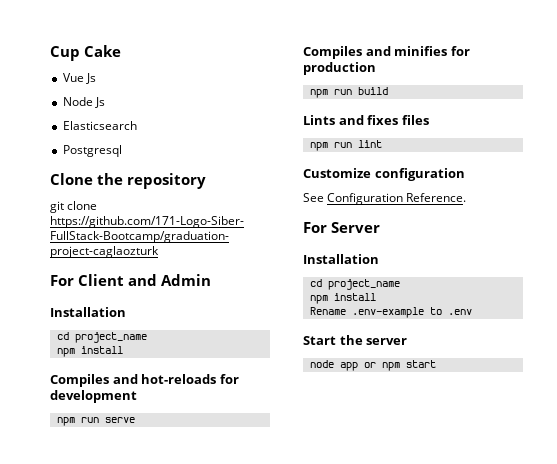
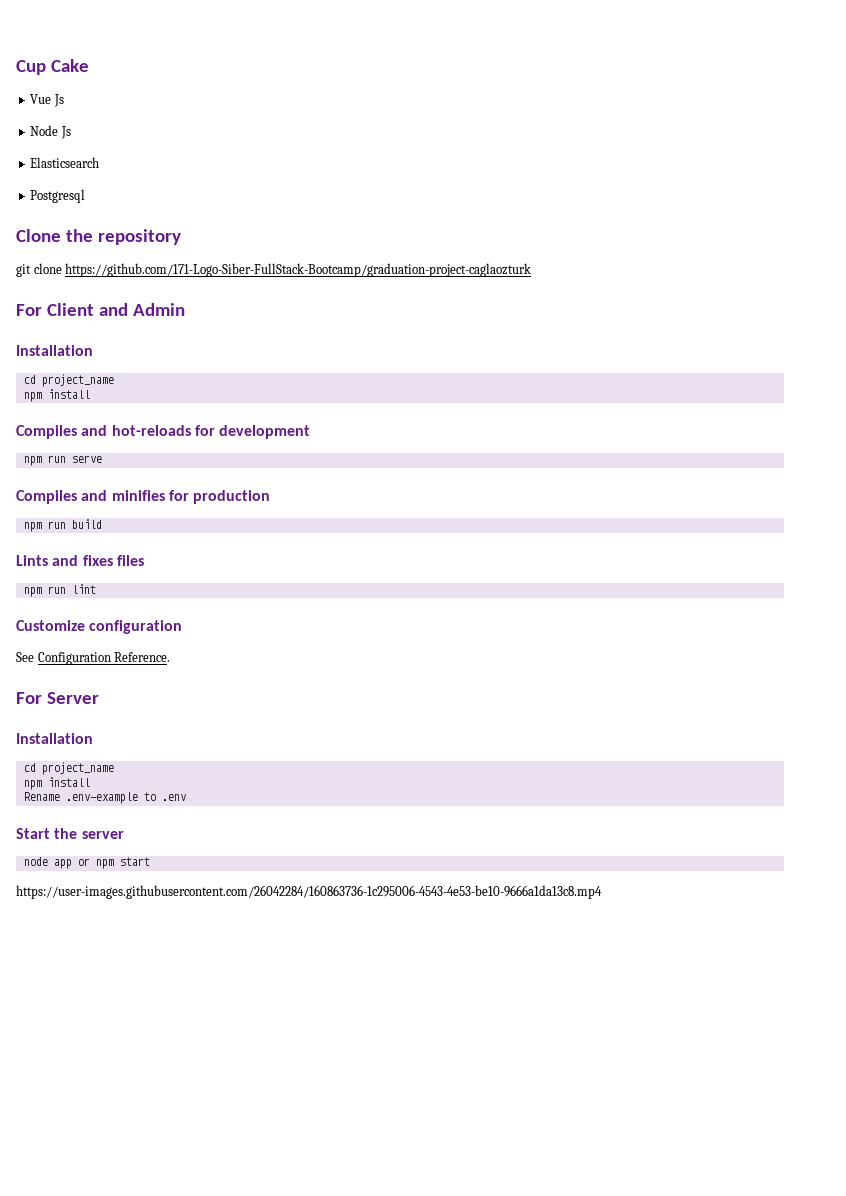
+ https://user-images.githubusercontent.com/26042284/160863736-1c295006-4543-4e53-be10-9666a1da13c8.mp4

